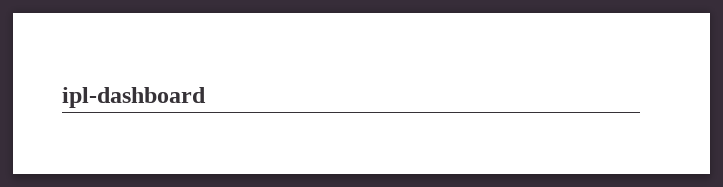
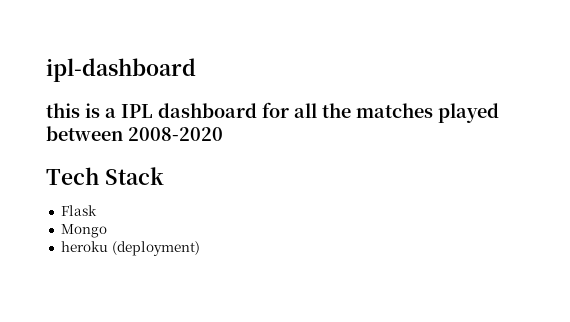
+ this is a IPL dashboard for all the matches played between 2008-2020
+ Tech Stack
+ Flask
+ Mongo
+ heroku (deployment)

